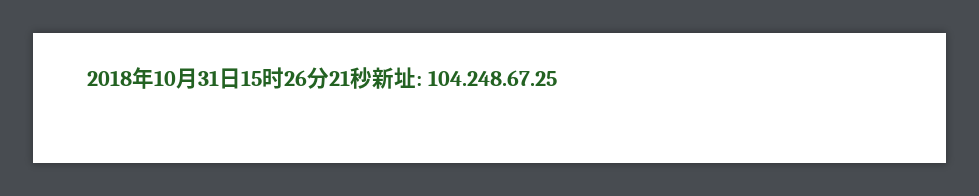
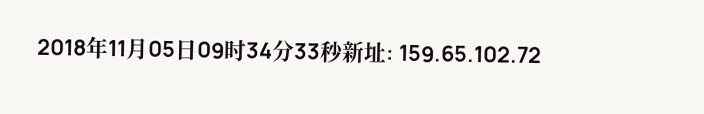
- 2018年10月31日15时26分21秒新址: 104.248.67.25
+ 2018年11月05日09时34分33秒新址: 159.65.102.72

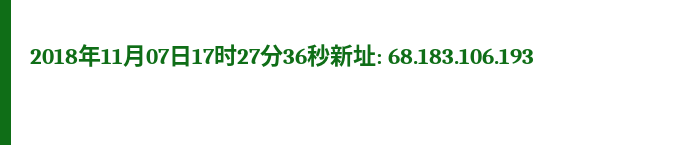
- 2018年11月05日09时34分33秒新址: 159.65.102.72
+ 2018年11月07日17时27分36秒新址: 68.183.106.193

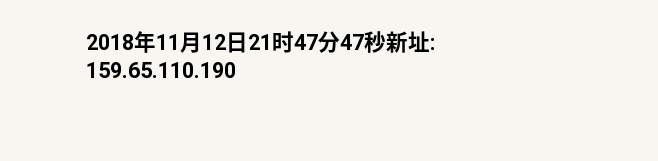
- 2018年11月07日17时27分36秒新址: 68.183.106.193
+ 2018年11月12日21时47分47秒新址: 159.65.110.190

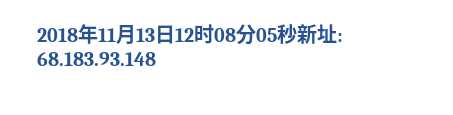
- 2018年11月12日21时47分47秒新址: 159.65.110.190
+ 2018年11月13日12时08分05秒新址: 68.183.93.148

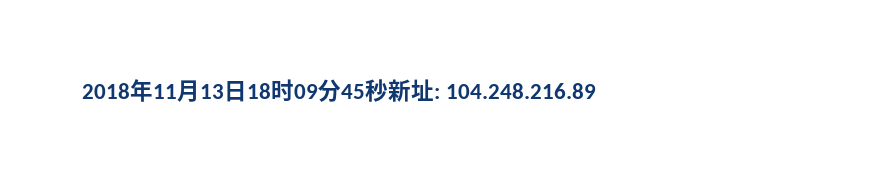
- 2018年11月13日12时08分05秒新址: 68.183.93.148
+ 2018年11月13日18时09分45秒新址: 104.248.216.89

